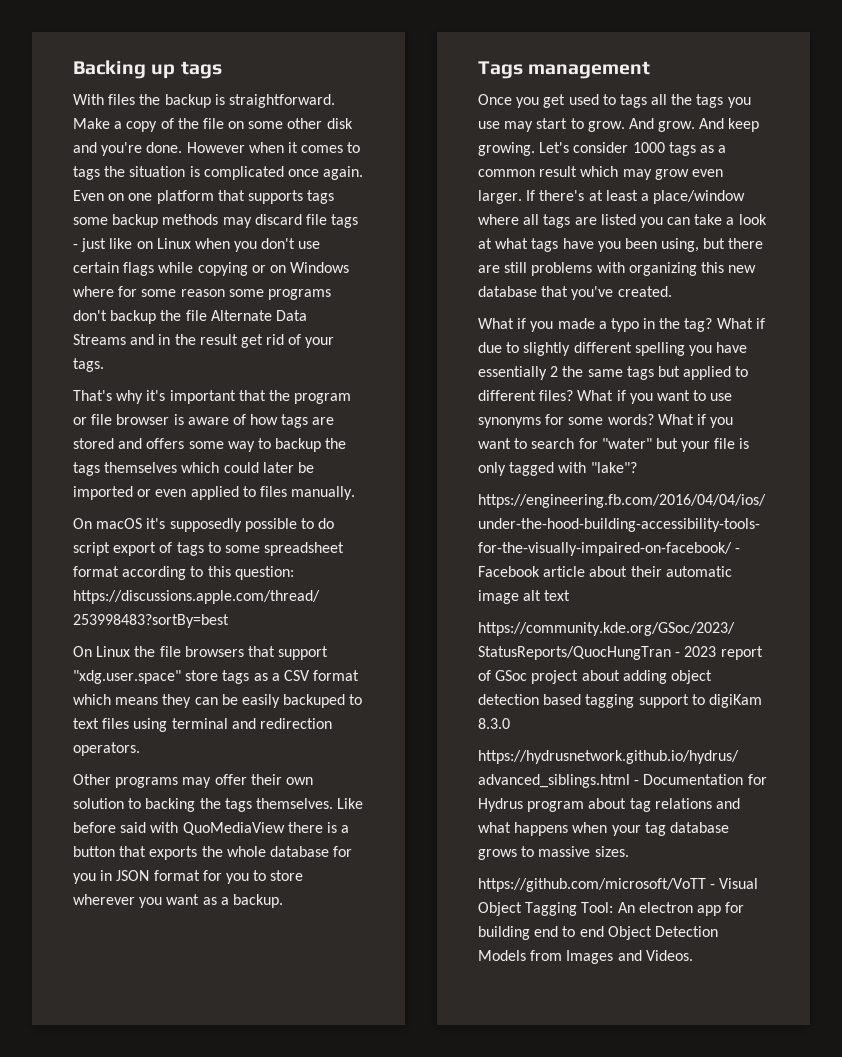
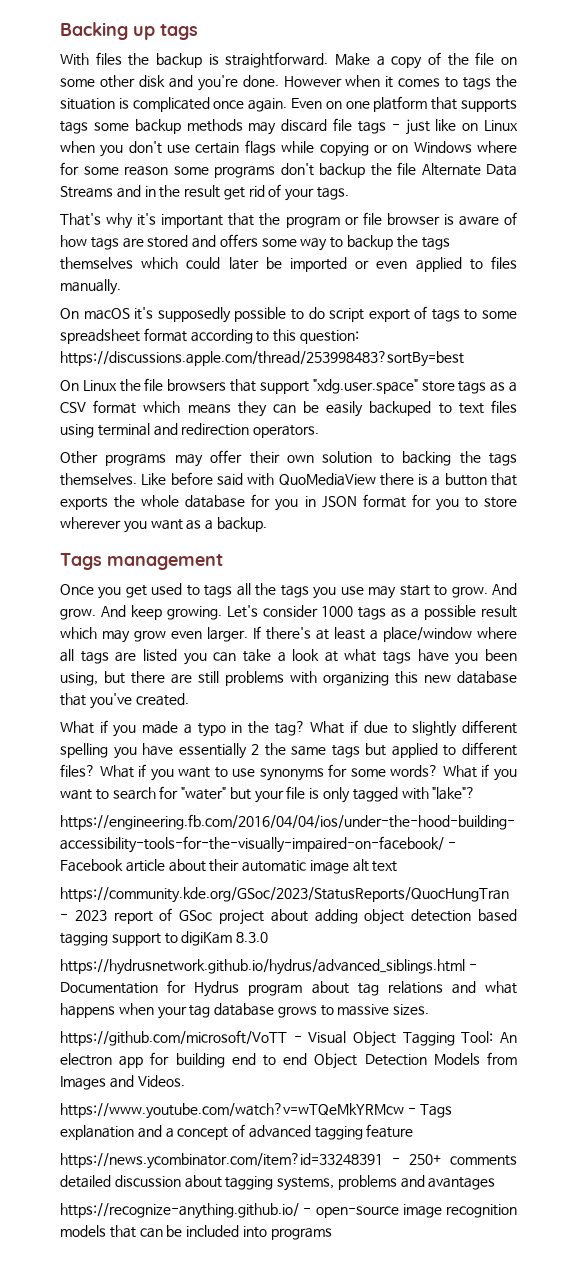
- Let's consider 1000 tags as a common result which may grow even larger.
+ Let's consider 1000 tags as a possible result which may grow even larger.
+ https://www.youtube.com/watch?v=wTQeMkYRMcw - Tags explanation and a concept of advanced tagging feature
+ https://news.ycombinator.com/item?id=33248391 - 250+ comments detailed discussion about tagging systems, problems and avantages
+ https://recognize-anything.github.io/ - open-source image recognition models that can be included into programs

